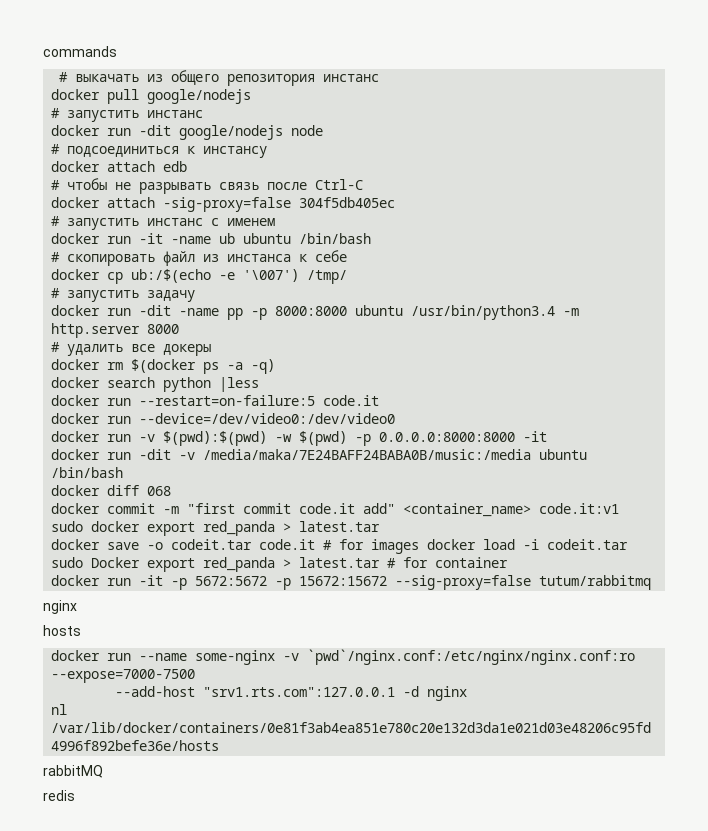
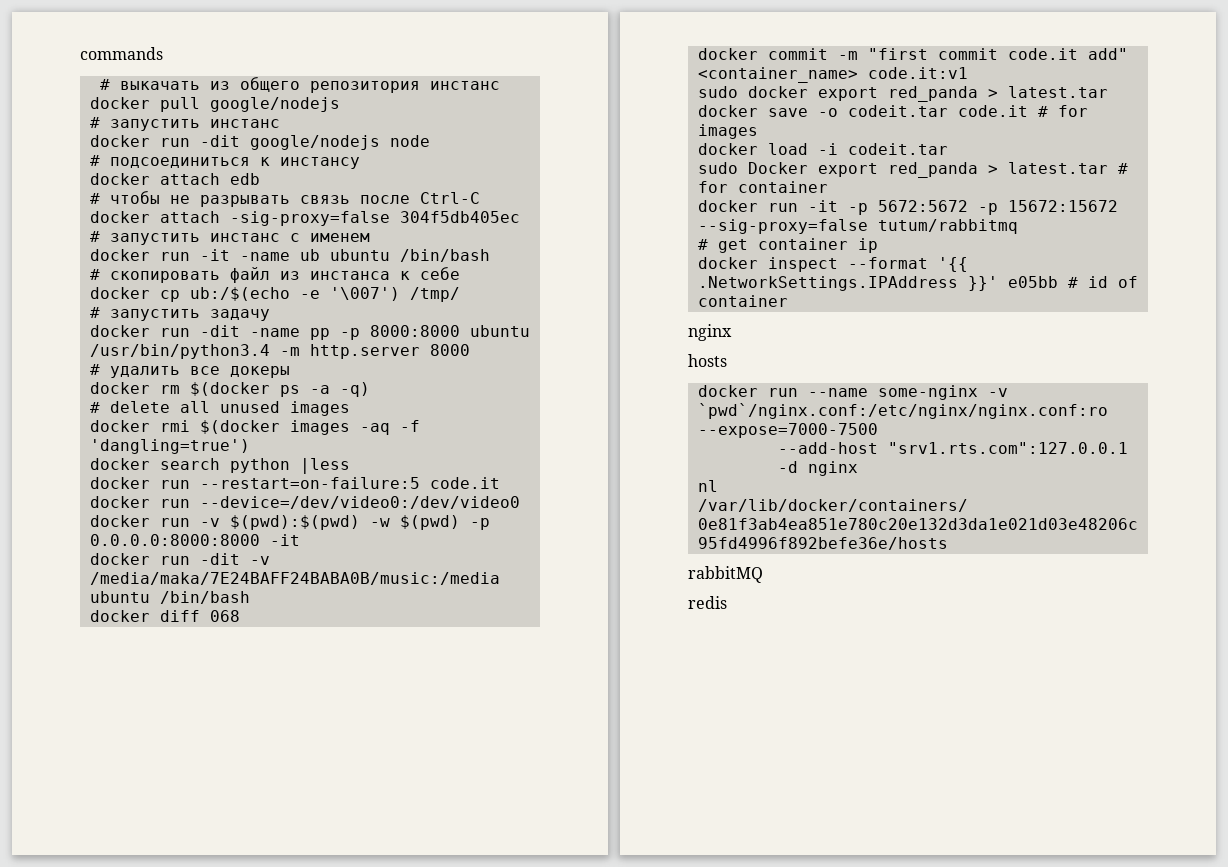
+ # delete all unused images
+ docker rmi $(docker images -aq -f 'dangling=true')
- docker save -o codeit.tar code.it # for images docker load -i codeit.tar
+ docker save -o codeit.tar code.it # for images
+ docker load -i codeit.tar
+ # get container ip
+ docker inspect --format '{{ .NetworkSettings.IPAddress }}' e05bb # id of container

